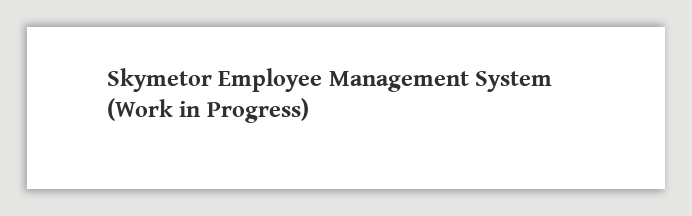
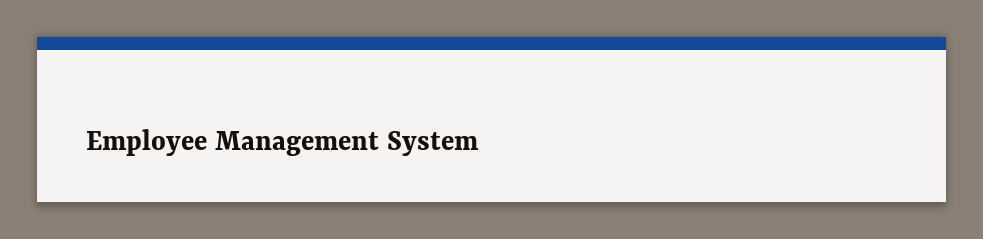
- Skymetor Employee Management System (Work in Progress)
+ Employee Management System

